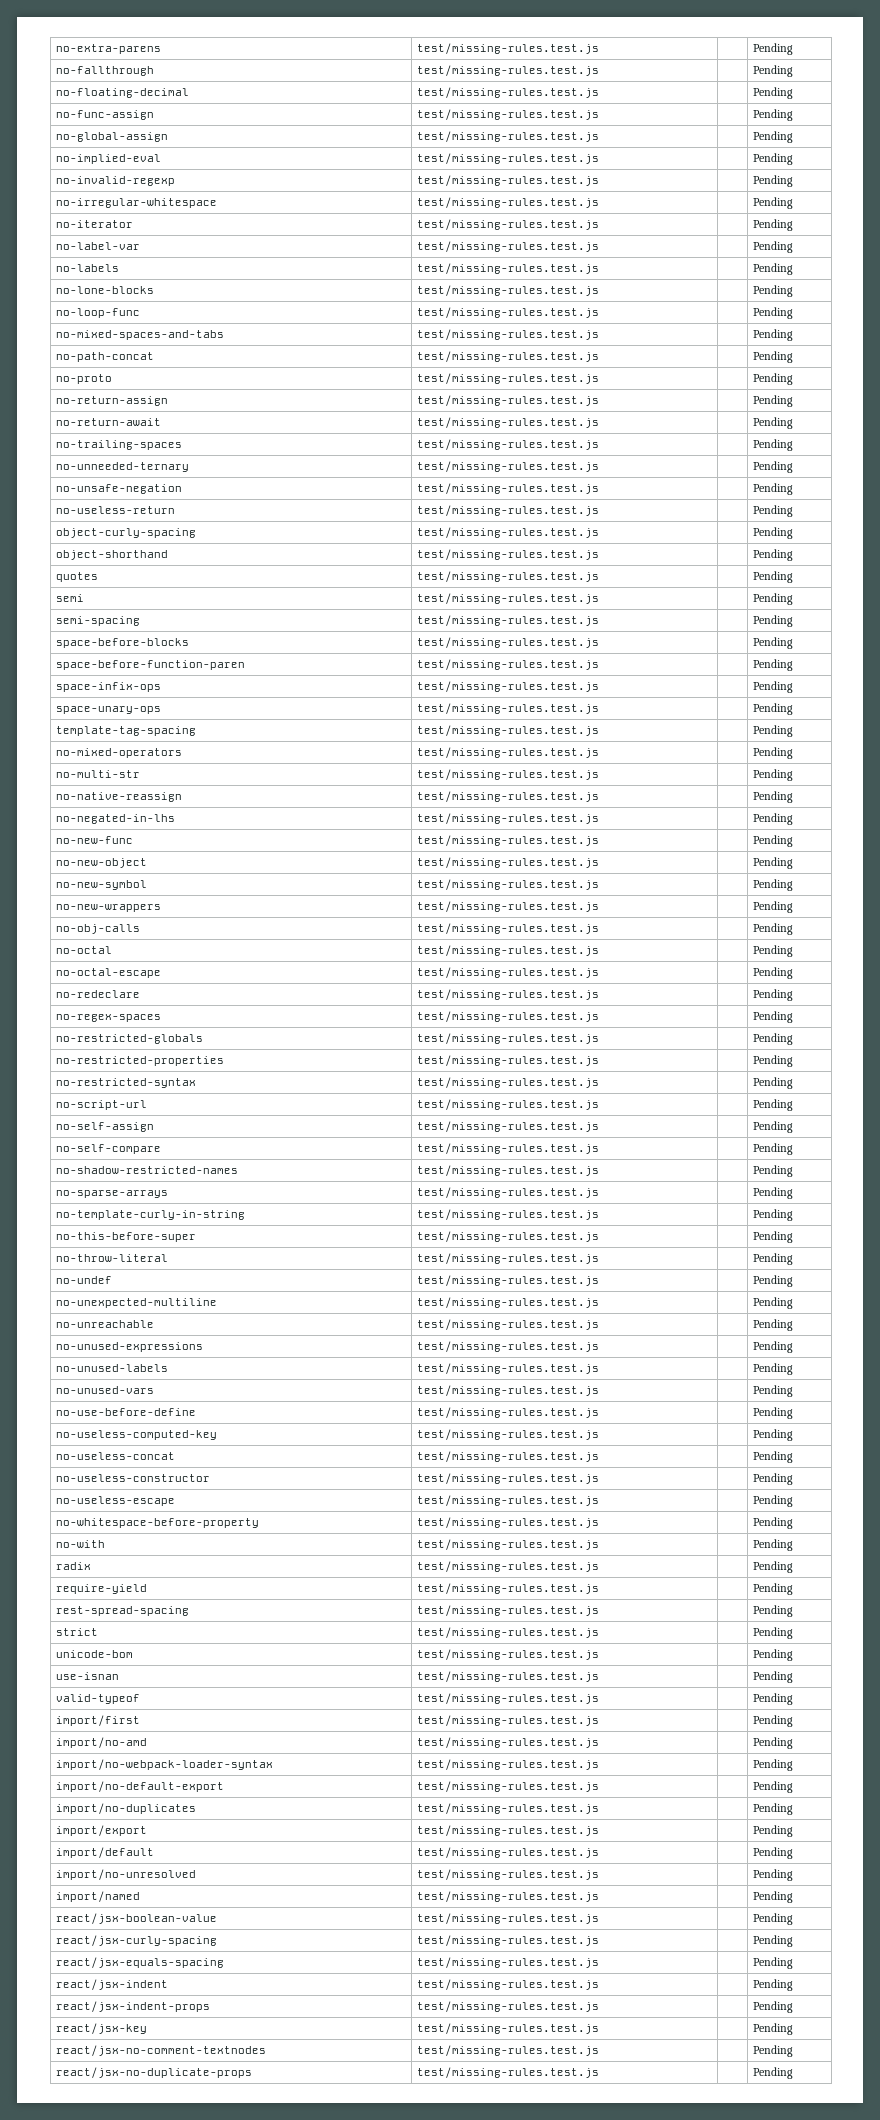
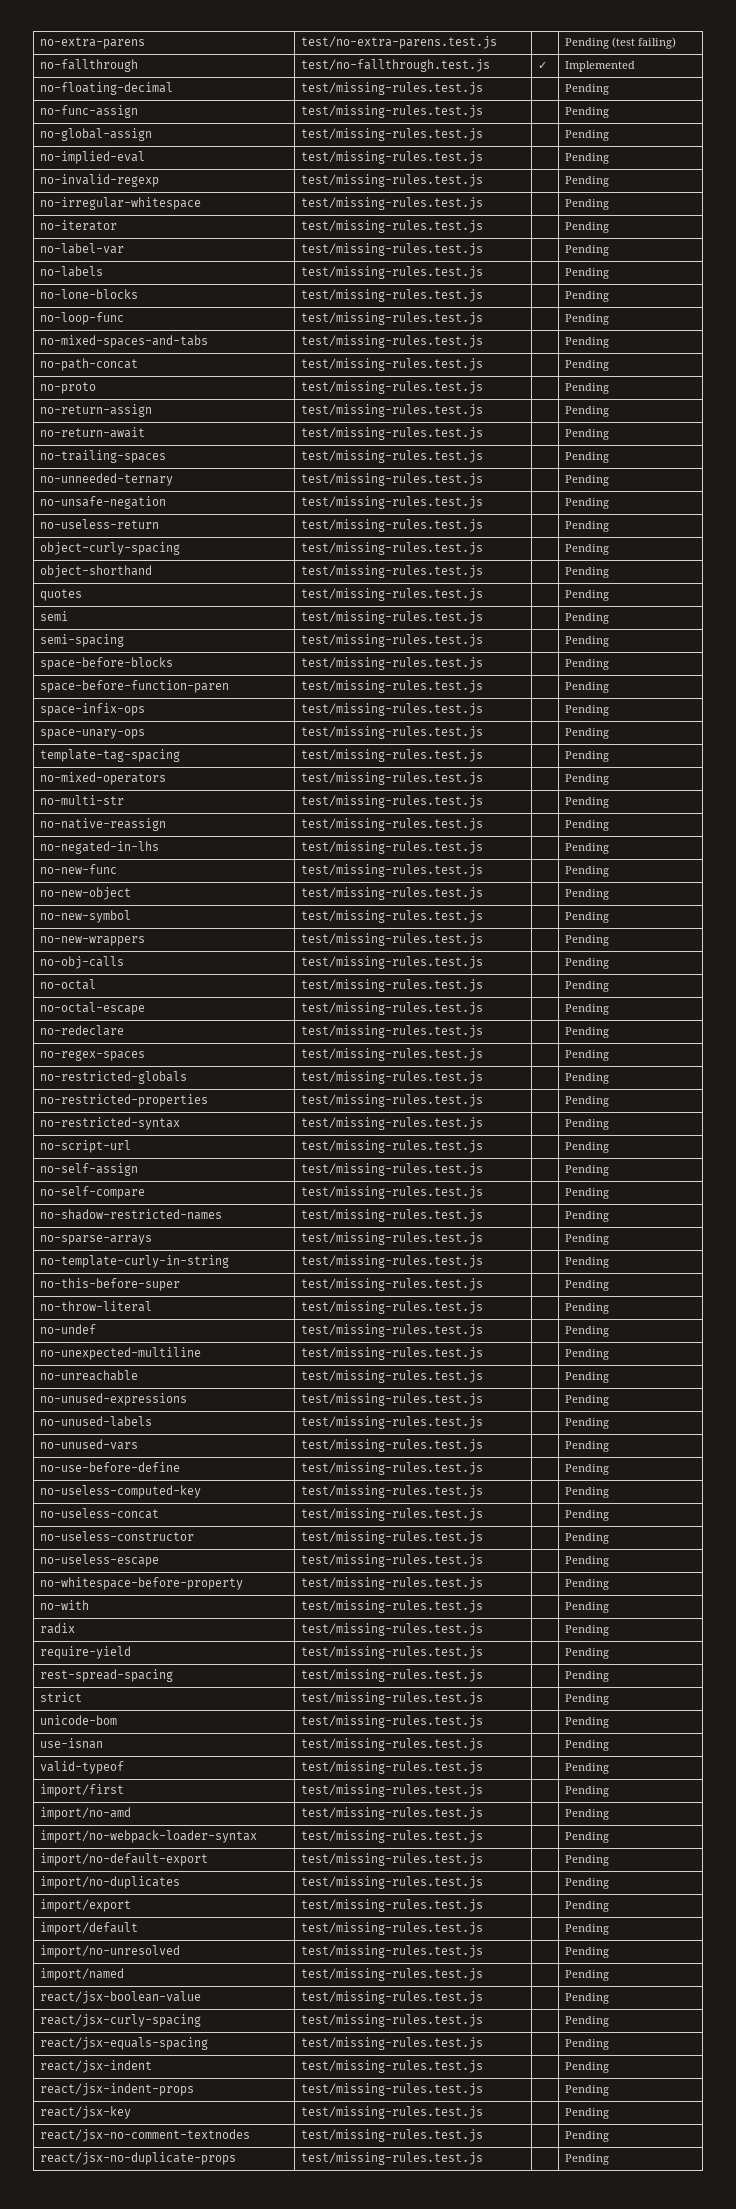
- no-extra-parens | test/missing-rules.test.js | | Pending
+ no-extra-parens | test/no-extra-parens.test.js | | Pending (test failing)
- no-fallthrough | test/missing-rules.test.js | | Pending
+ no-fallthrough | test/no-fallthrough.test.js | ✓ | Implemented

